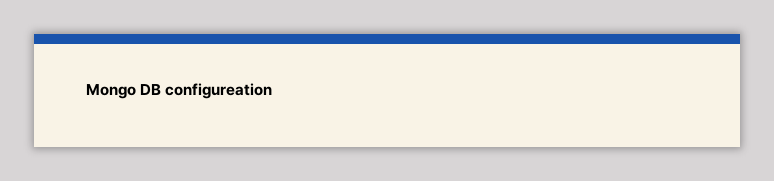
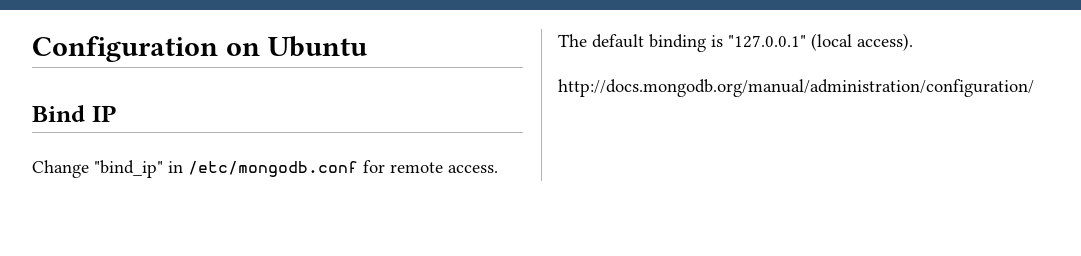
- Mongo DB configureation
+ Configuration on Ubuntu
+ Bind IP
+ Change "bind_ip" in /etc/mongodb.conf for remote access. The default binding is "127.0.0.1" (local access).
+ http://docs.mongodb.org/manual/administration/configuration/

